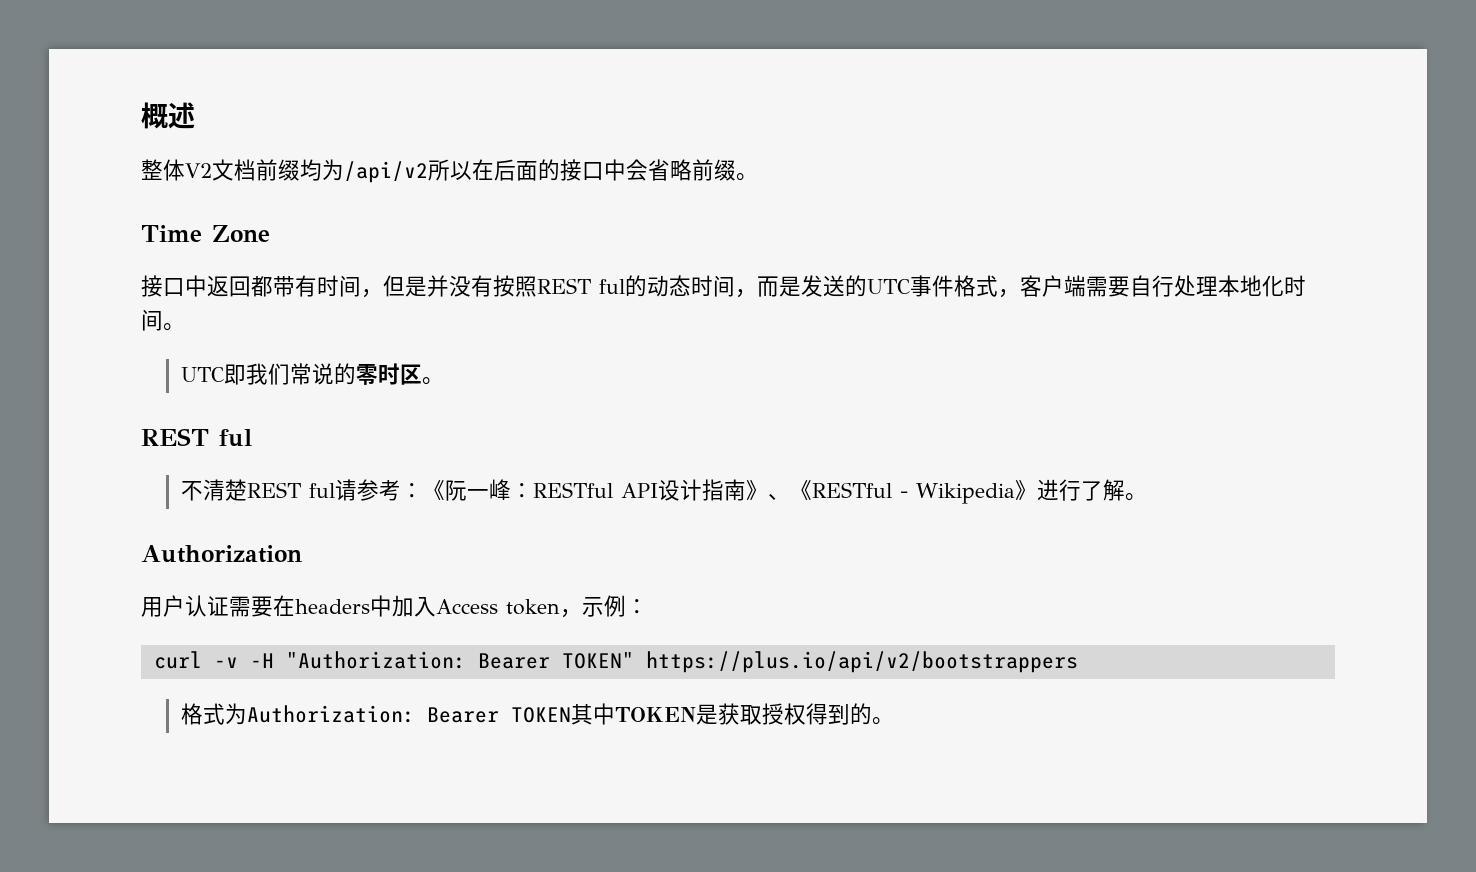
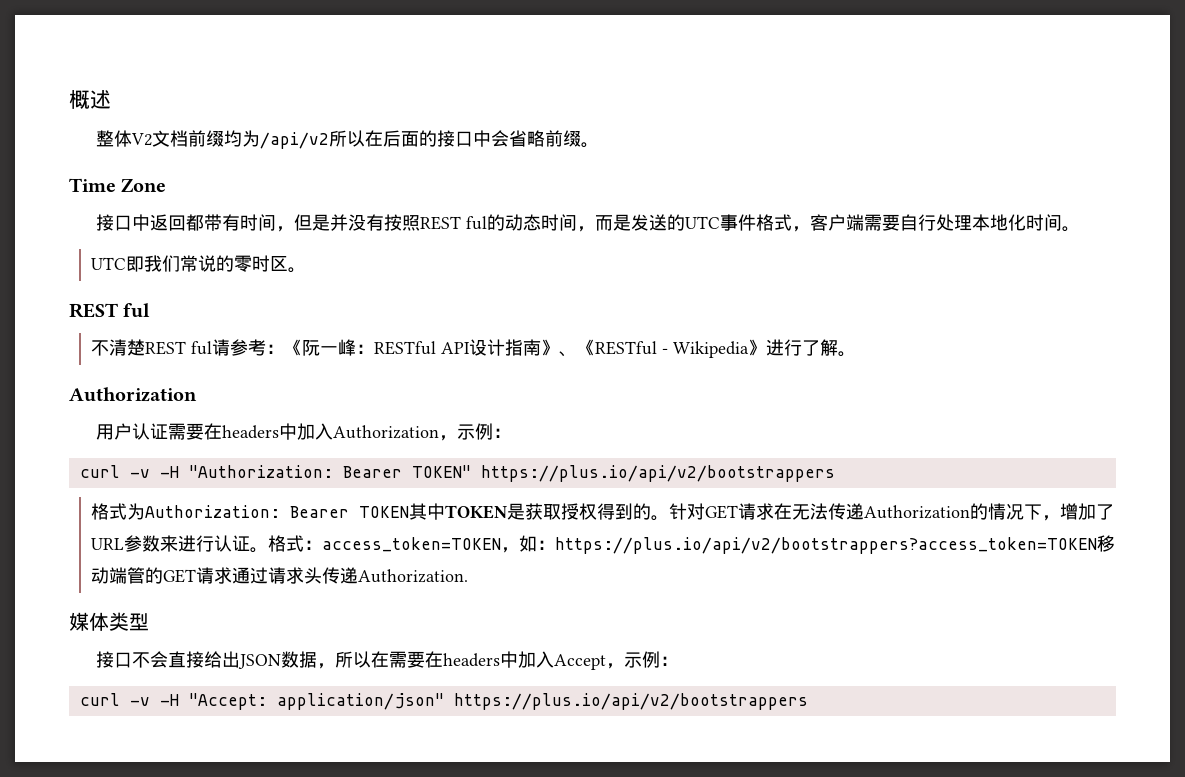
- 用户认证需要在headers中加入Access token，示例：
+ 用户认证需要在headers中加入Authorization，示例：
+ 针对GET请求在无法传递Authorization的情况下，增加了URL参数来进行认证。格式：access_token=TOKEN，如：https://plus.io/api/v2/bootstrappers?access_token=TOKEN移动端管的GET请求通过请求头传递Authorization.
+ 媒体类型
+ 接口不会直接给出JSON数据，所以在需要在headers中加入Accept，示例：
+ curl -v -H "Accept: application/json" https://plus.io/api/v2/bootstrappers

